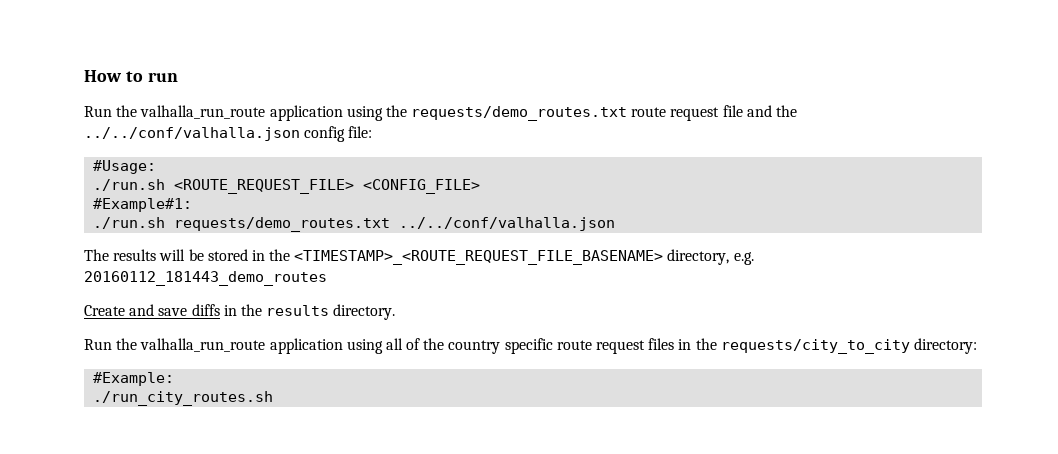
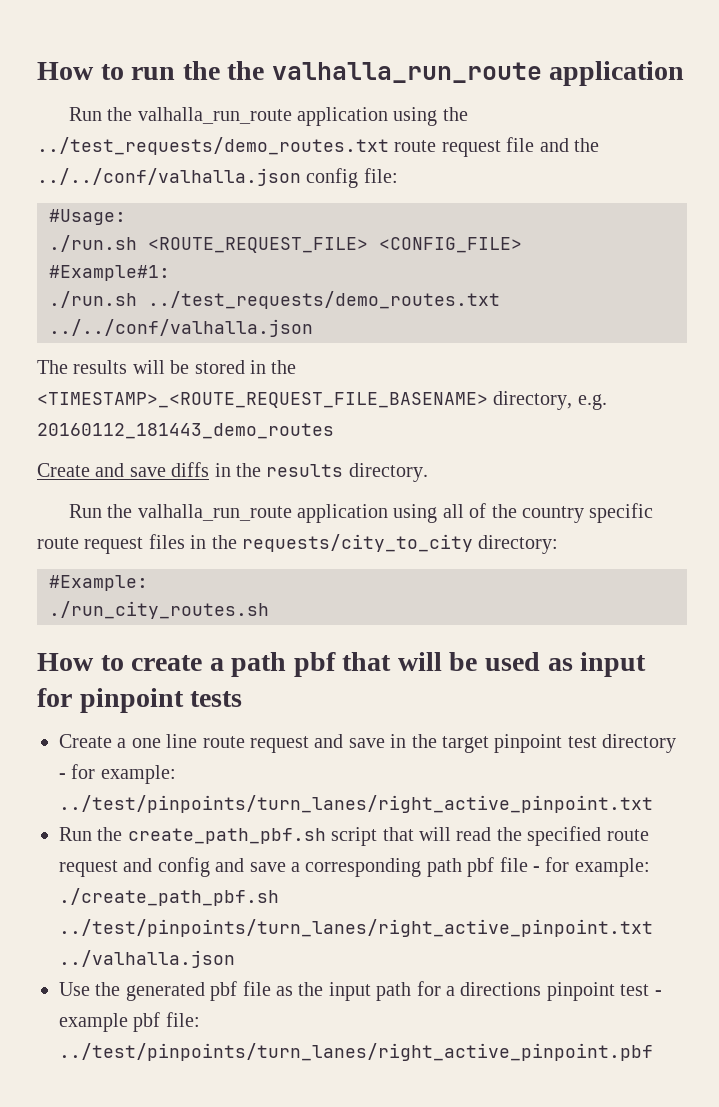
- How to run
+ How to run the the valhalla_run_route application
- Run the valhalla_run_route application using the requests/demo_routes.txt route request file and the ../../conf/valhalla.json config file:
+ Run the valhalla_run_route application using the ../test_requests/demo_routes.txt route request file and the ../../conf/valhalla.json config file:
- ./run.sh requests/demo_routes.txt ../../conf/valhalla.json
+ ./run.sh ../test_requests/demo_routes.txt ../../conf/valhalla.json
+ How to create a path pbf that will be used as input for pinpoint tests
+ Create a one line route request and save in the target pinpoint test directory - for example: ../test/pinpoints/turn_lanes/right_active_pinpoint.txt
+ Run the create_path_pbf.sh script that will read the specified route request and config and save a corresponding path pbf file - for example: ./create_path_pbf.sh ../test/pinpoints/turn_lanes/right_active_pinpoint.txt ../valhalla.json
+ Use the generated pbf file as the input path for a directions pinpoint test - example pbf file: ../test/pinpoints/turn_lanes/right_active_pinpoint.pbf

